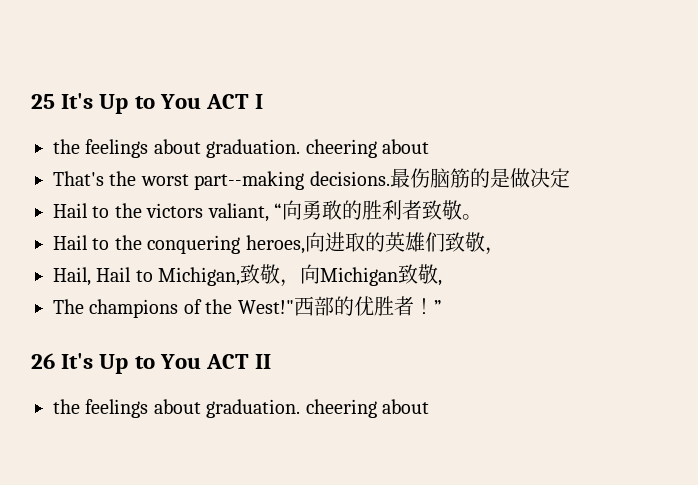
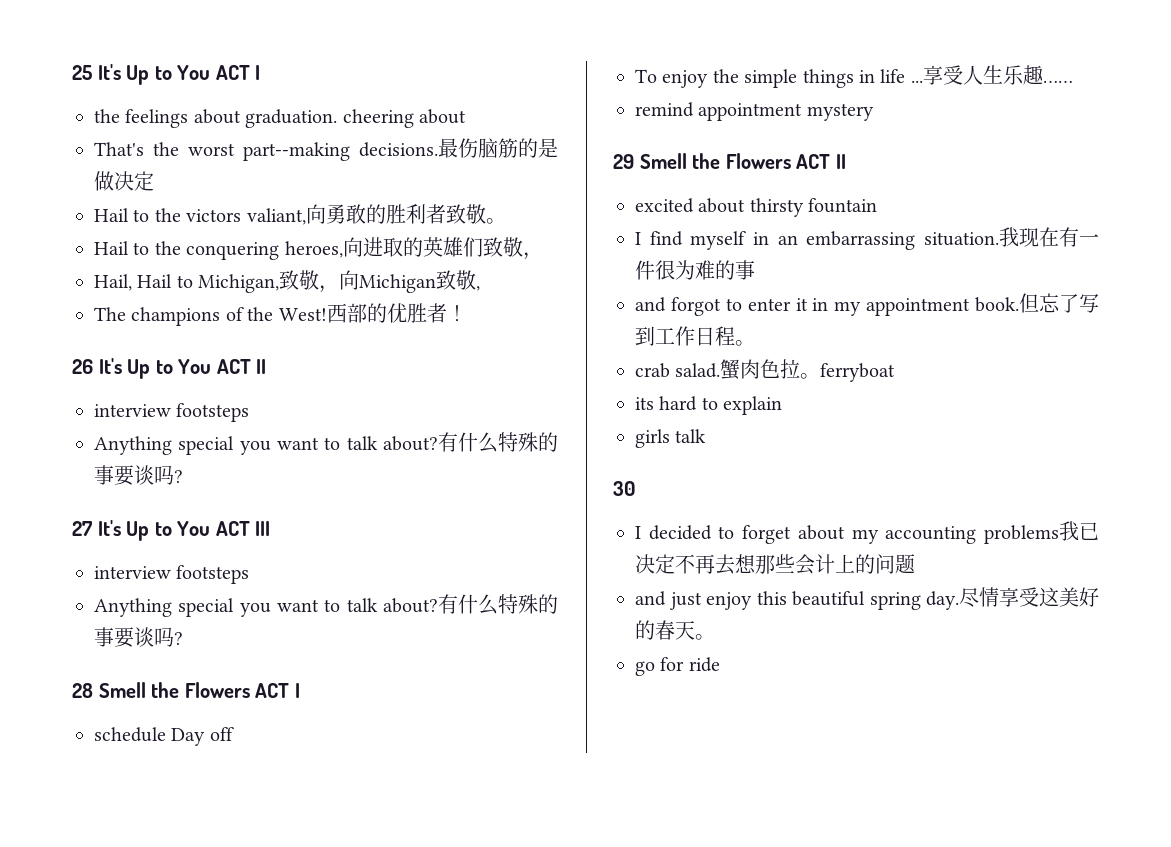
- Hail to the victors valiant, “向勇敢的胜利者致敬。
+ Hail to the victors valiant,向勇敢的胜利者致敬。
- The champions of the West!"
+ The champions of the West!
- 西部的优胜者！”
+ 西部的优胜者！
  26 It's Up to You ACT II
- the feelings about graduation. cheering about
+ interview footsteps
+ Anything special you want to talk about?有什么特殊的事要谈吗?
+ 27 It's Up to You ACT III
+ interview footsteps
+ Anything special you want to talk about?有什么特殊的事要谈吗?
+ 28 Smell the Flowers ACT I
+ schedule Day off
+ To enjoy the simple things in life ...享受人生乐趣……
+ remind appointment mystery
+ 29 Smell the Flowers ACT II
+ excited about thirsty fountain
+ I find myself in an embarrassing situation.我现在有一件很为难的事
+ and forgot to enter it in my appointment book.但忘了写到工作日程。
+ crab salad.蟹肉色拉。ferryboat
+ its hard to explain
+ girls talk
+ 30
+ I decided to forget about my accounting problems我已决定不再去想那些会计上的问题
+ and just enjoy this beautiful spring day.尽情享受这美好的春天。
+ go for ride

